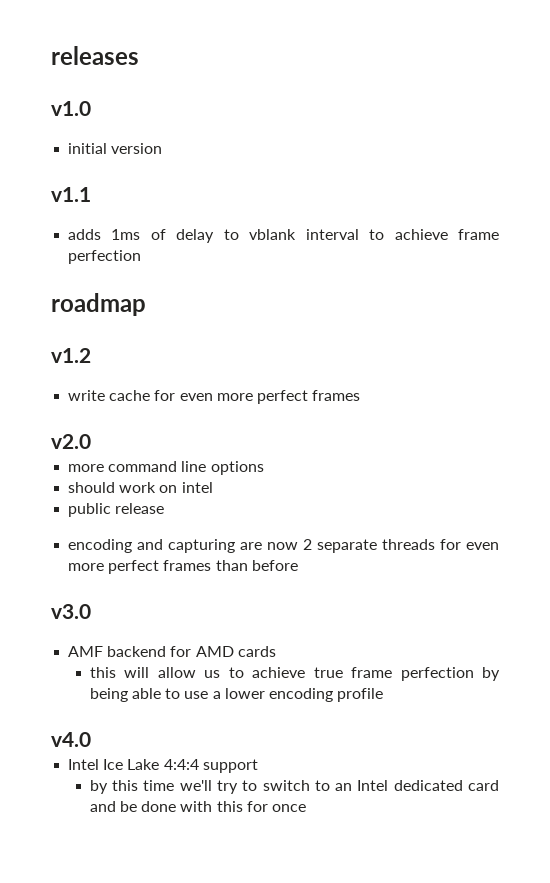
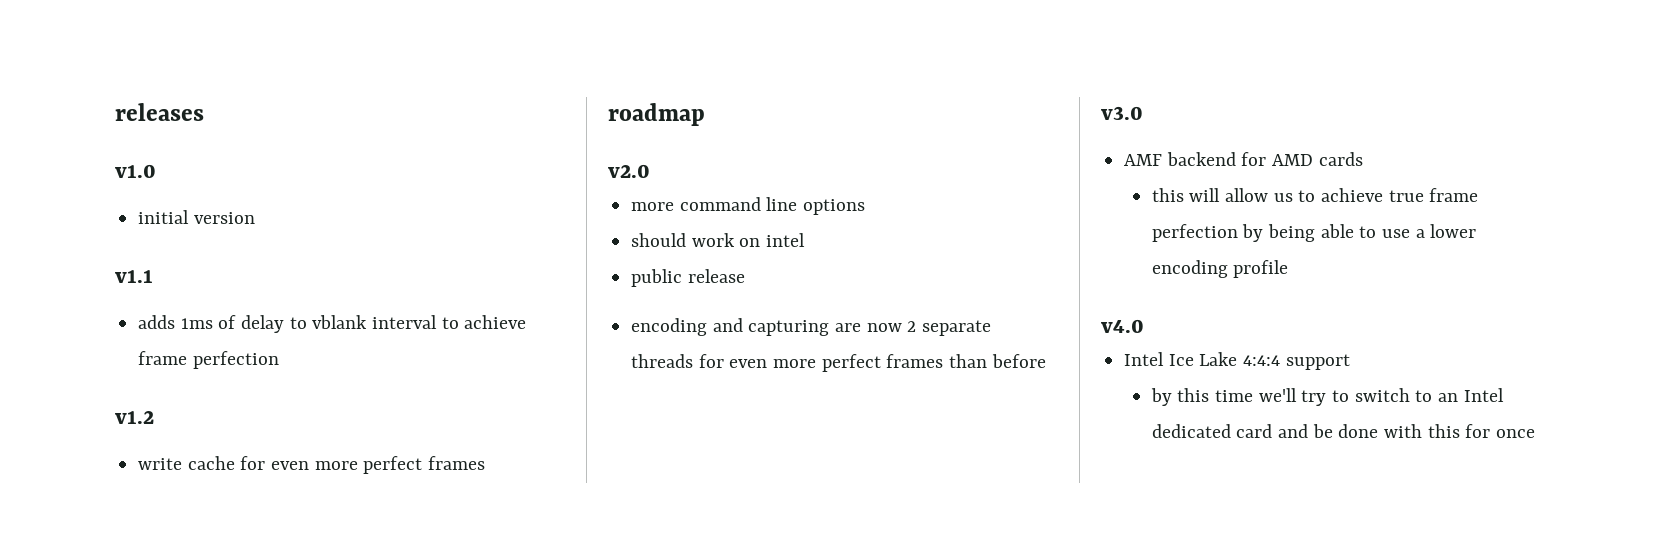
- roadmap
+ roadmap

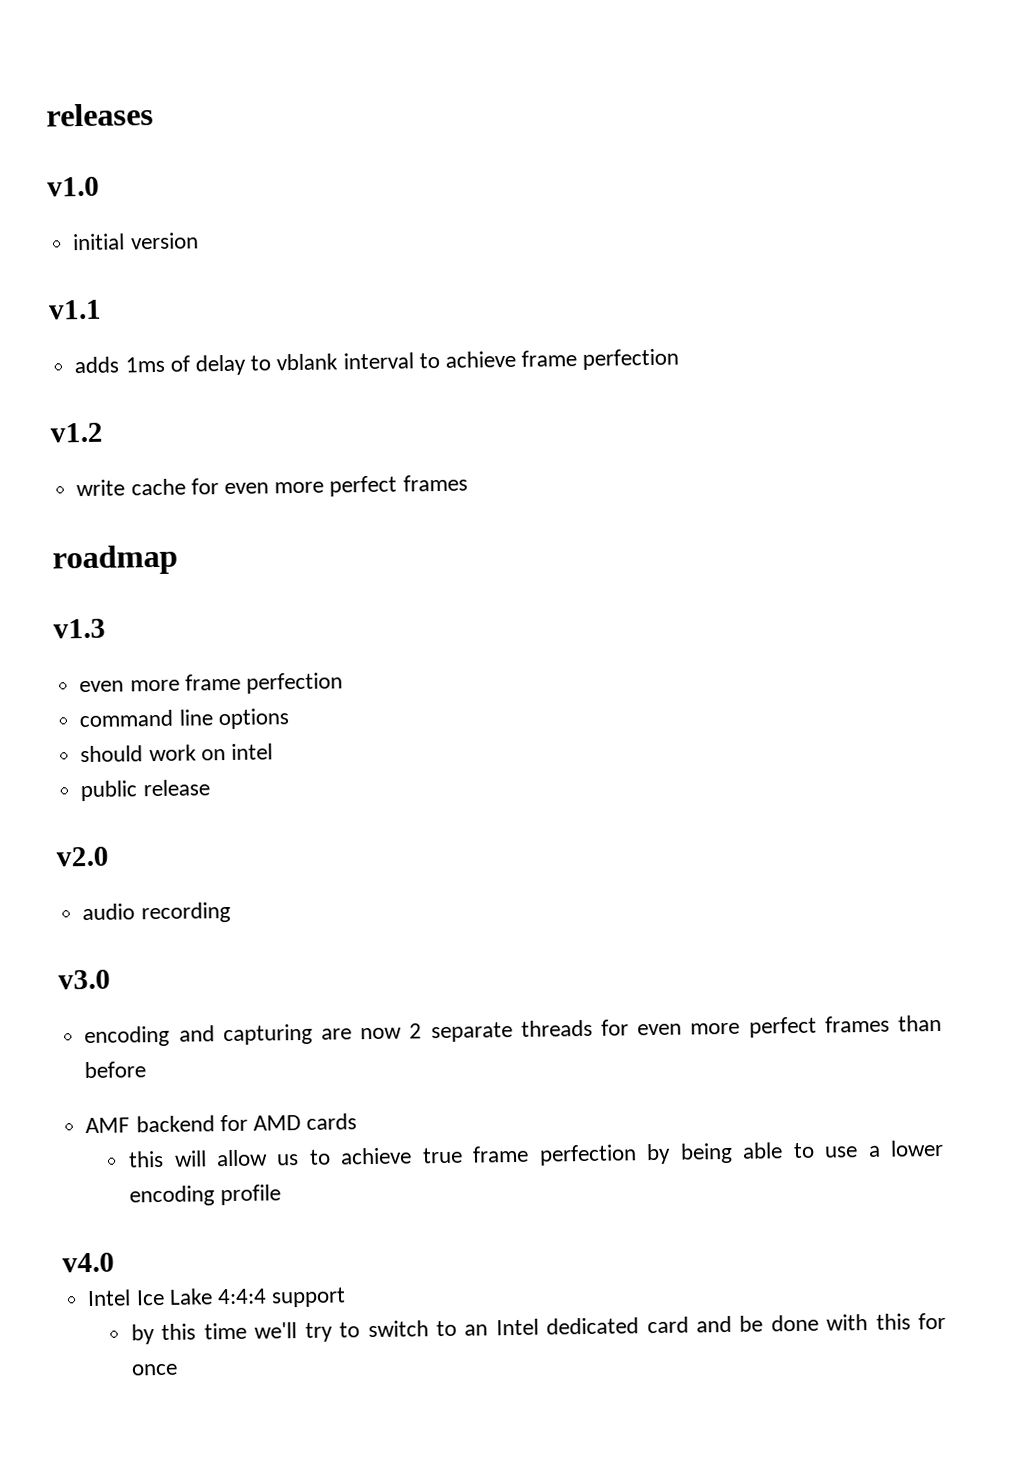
- v2.0
- more command line options
+ v1.3
+ even more frame perfection
+ command line options
+ v2.0
+ audio recording
+ v3.0
- v3.0

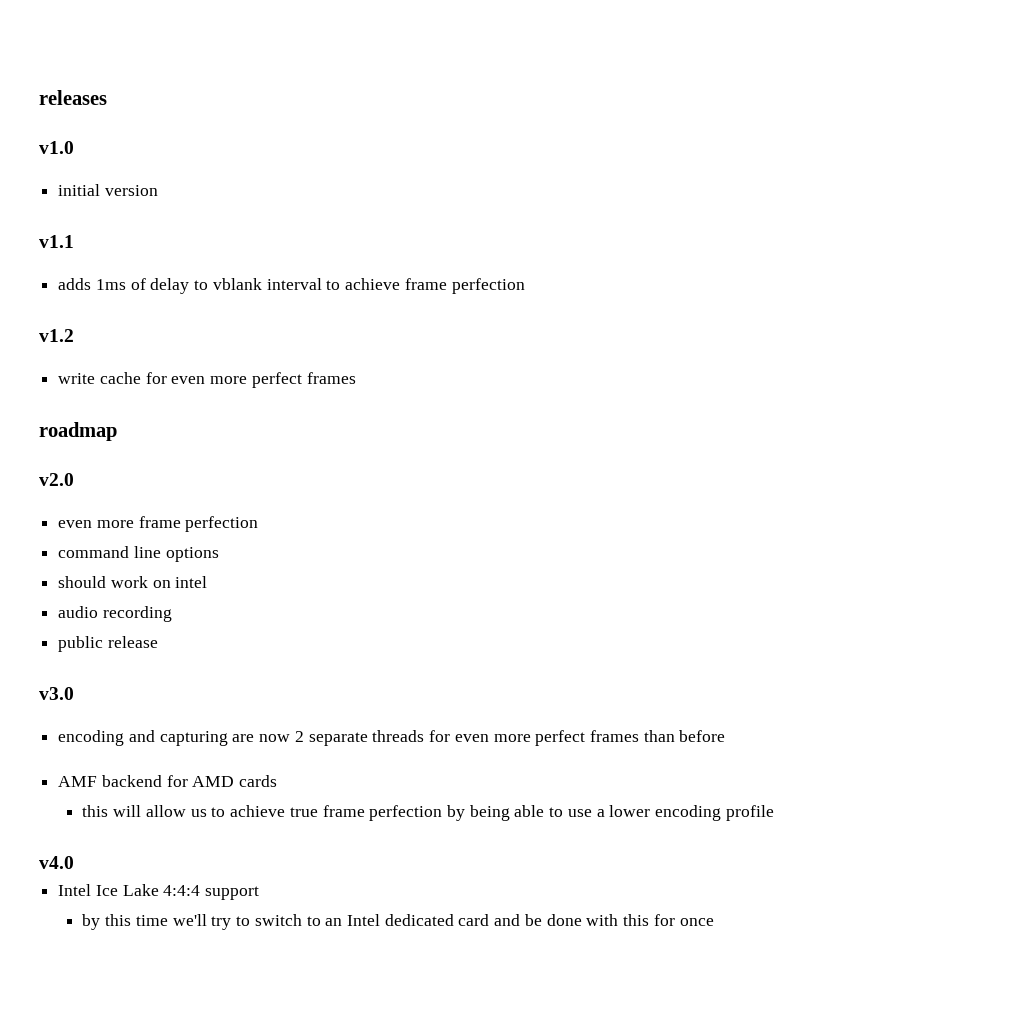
- v1.3
+ v2.0
+ audio recording
- v2.0
- audio recording

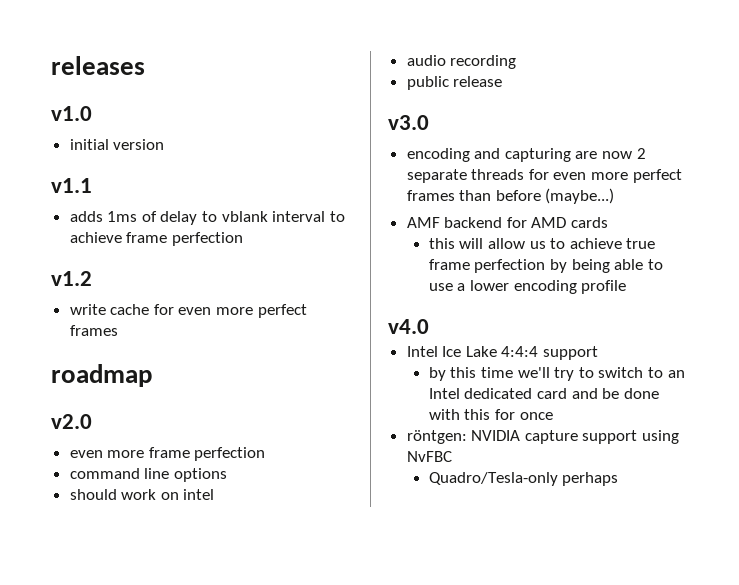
- encoding and capturing are now 2 separate threads for even more perfect frames than before
+ encoding and capturing are now 2 separate threads for even more perfect frames than before (maybe...)
+ röntgen: NVIDIA capture support using NvFBC
+ Quadro/Tesla-only perhaps

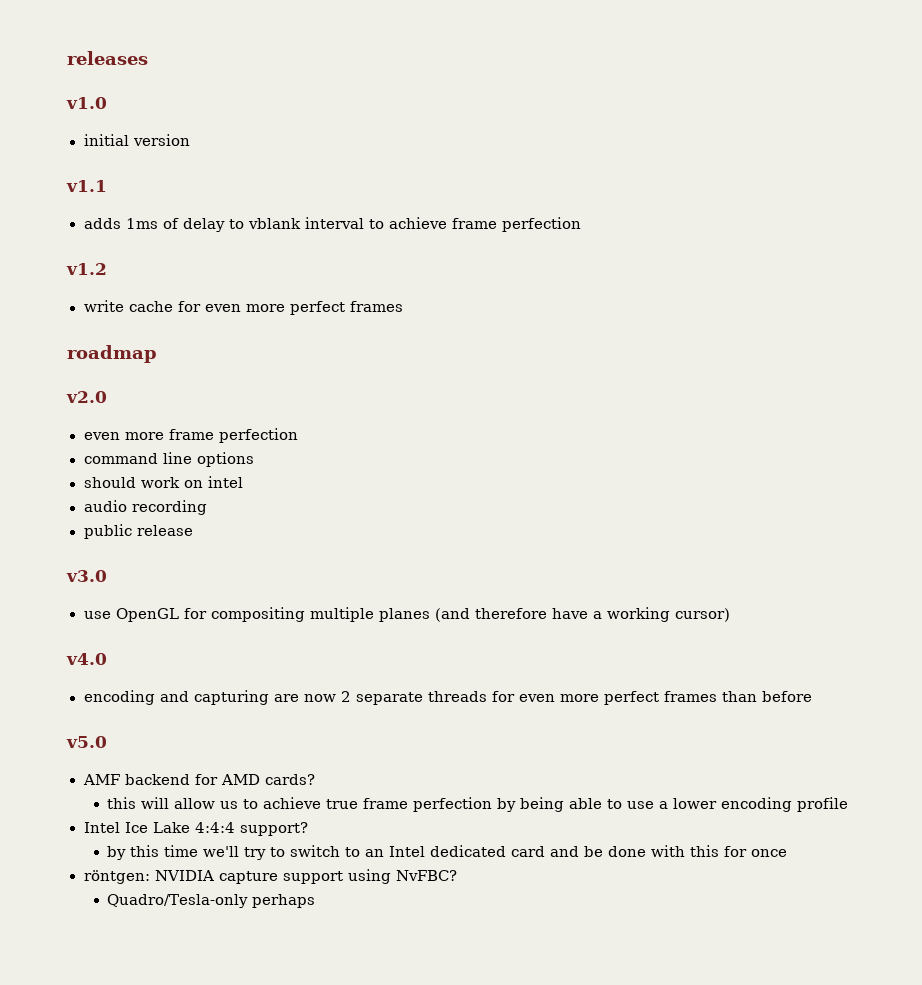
+ use OpenGL for compositing multiple planes (and therefore have a working cursor)
+ v4.0
- encoding and capturing are now 2 separate threads for even more perfect frames than before (maybe...)
+ encoding and capturing are now 2 separate threads for even more perfect frames than before
+ v5.0
- AMF backend for AMD cards
+ AMF backend for AMD cards?
- v4.0
- Intel Ice Lake 4:4:4 support
+ Intel Ice Lake 4:4:4 support?
- röntgen: NVIDIA capture support using NvFBC
+ röntgen: NVIDIA capture support using NvFBC?

